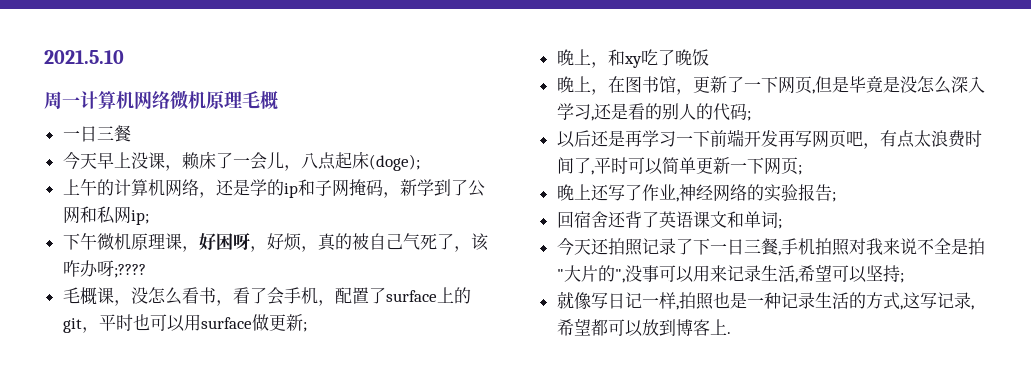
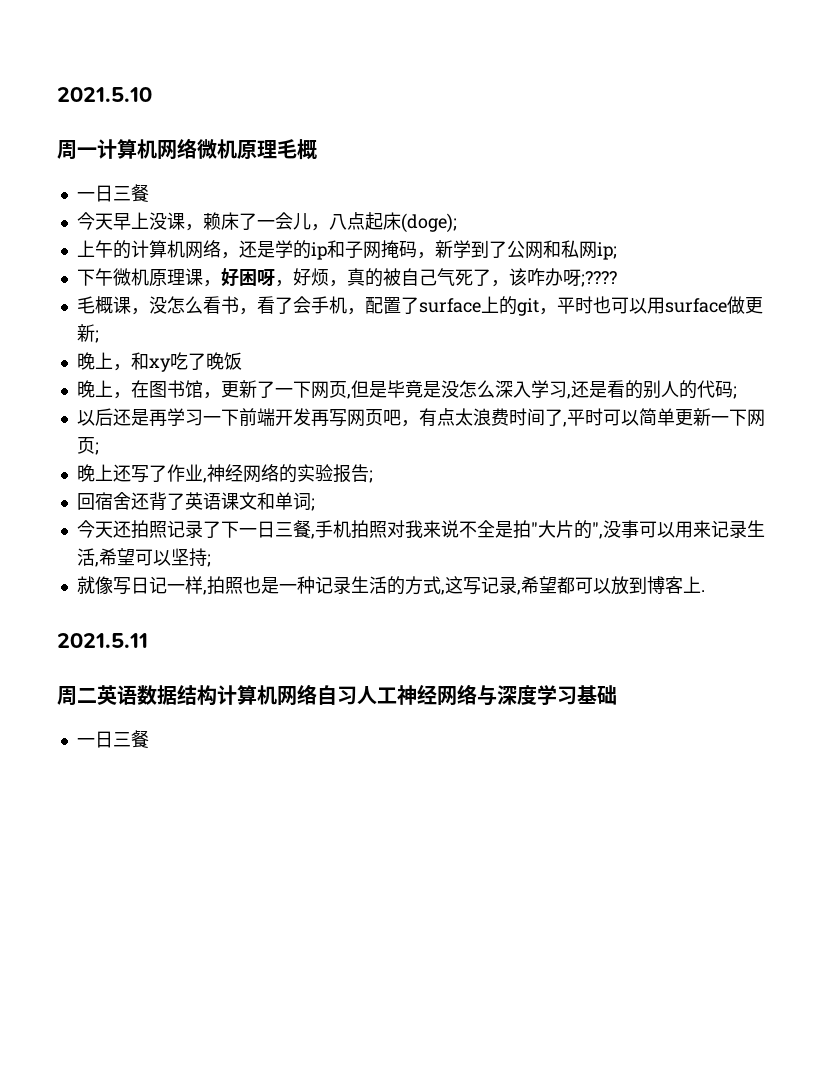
+ 2021.5.11
+ 周二英语数据结构计算机网络自习人工神经网络与深度学习基础
+ 一日三餐

